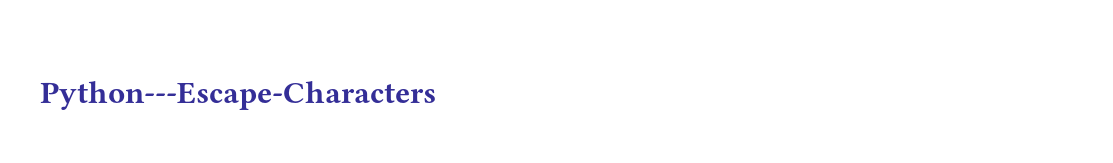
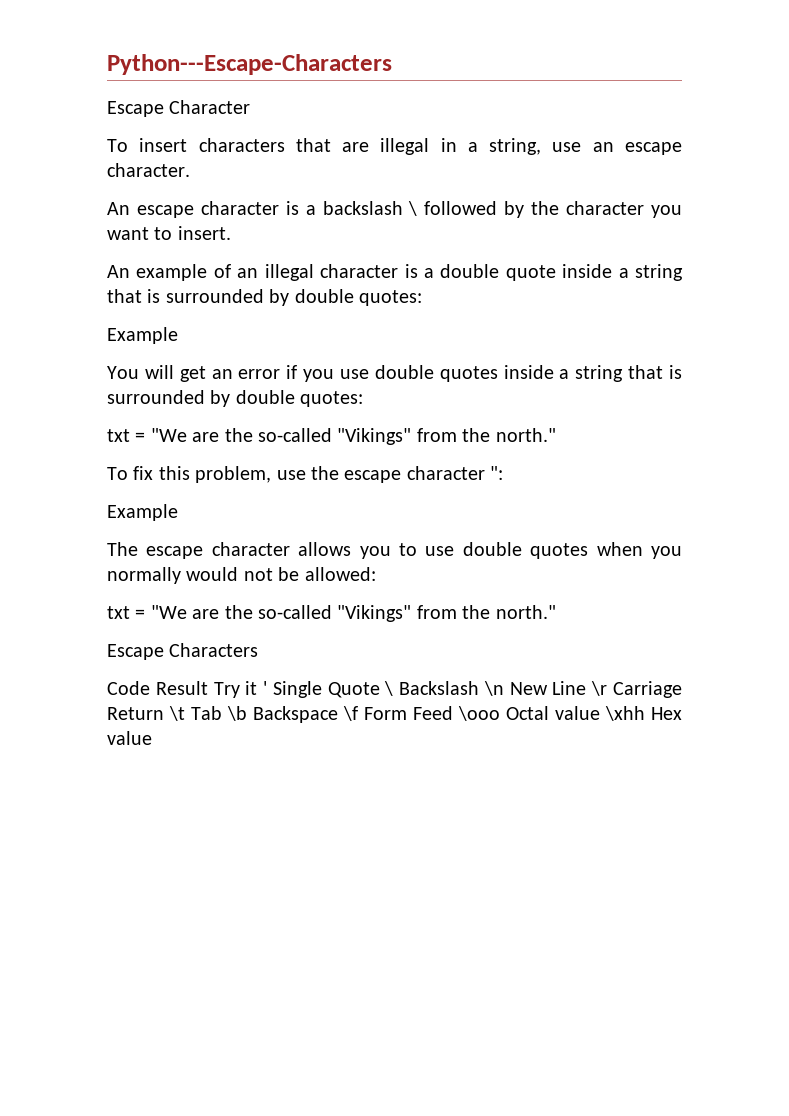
+ Escape Character
+ To insert characters that are illegal in a string, use an escape character.
+ An escape character is a backslash \ followed by the character you want to insert.
+ An example of an illegal character is a double quote inside a string that is surrounded by double quotes:
+ Example
+ You will get an error if you use double quotes inside a string that is surrounded by double quotes:
+ txt = "We are the so-called "Vikings" from the north."
+ To fix this problem, use the escape character ":
+ Example
+ The escape character allows you to use double quotes when you normally would not be allowed:
+ txt = "We are the so-called "Vikings" from the north."
+ Escape Characters
+ Code Result Try it ' Single Quote \ Backslash \n New Line \r Carriage Return \t Tab \b Backspace \f Form Feed \ooo Octal value \xhh Hex value

